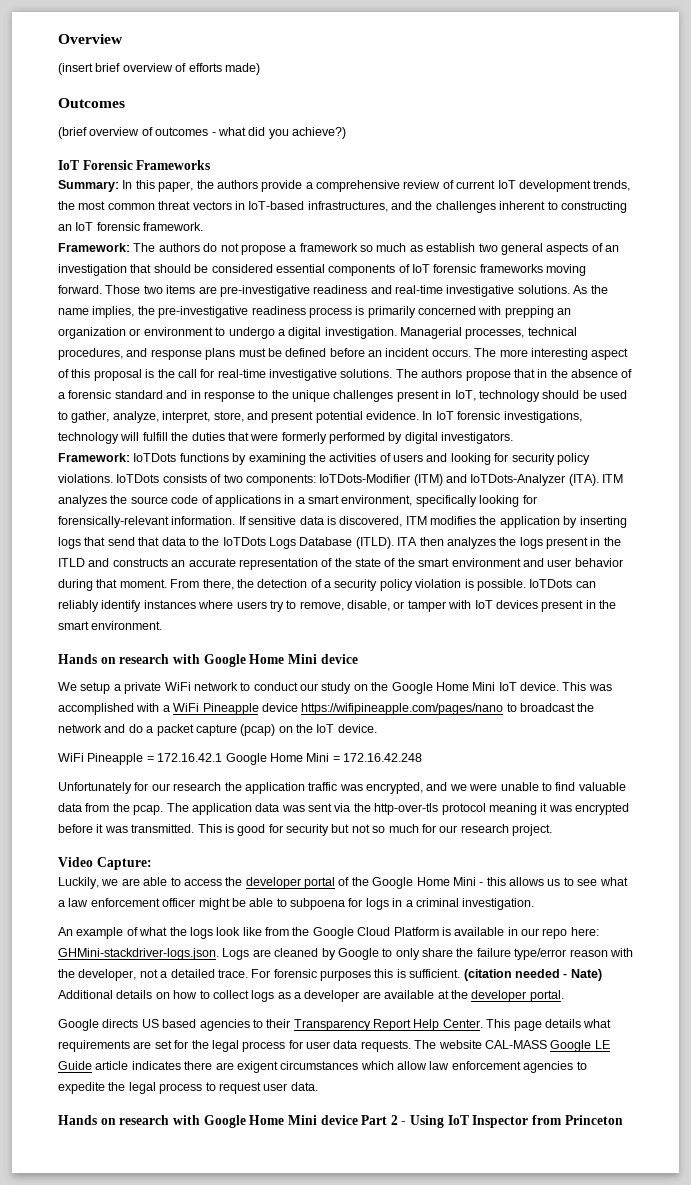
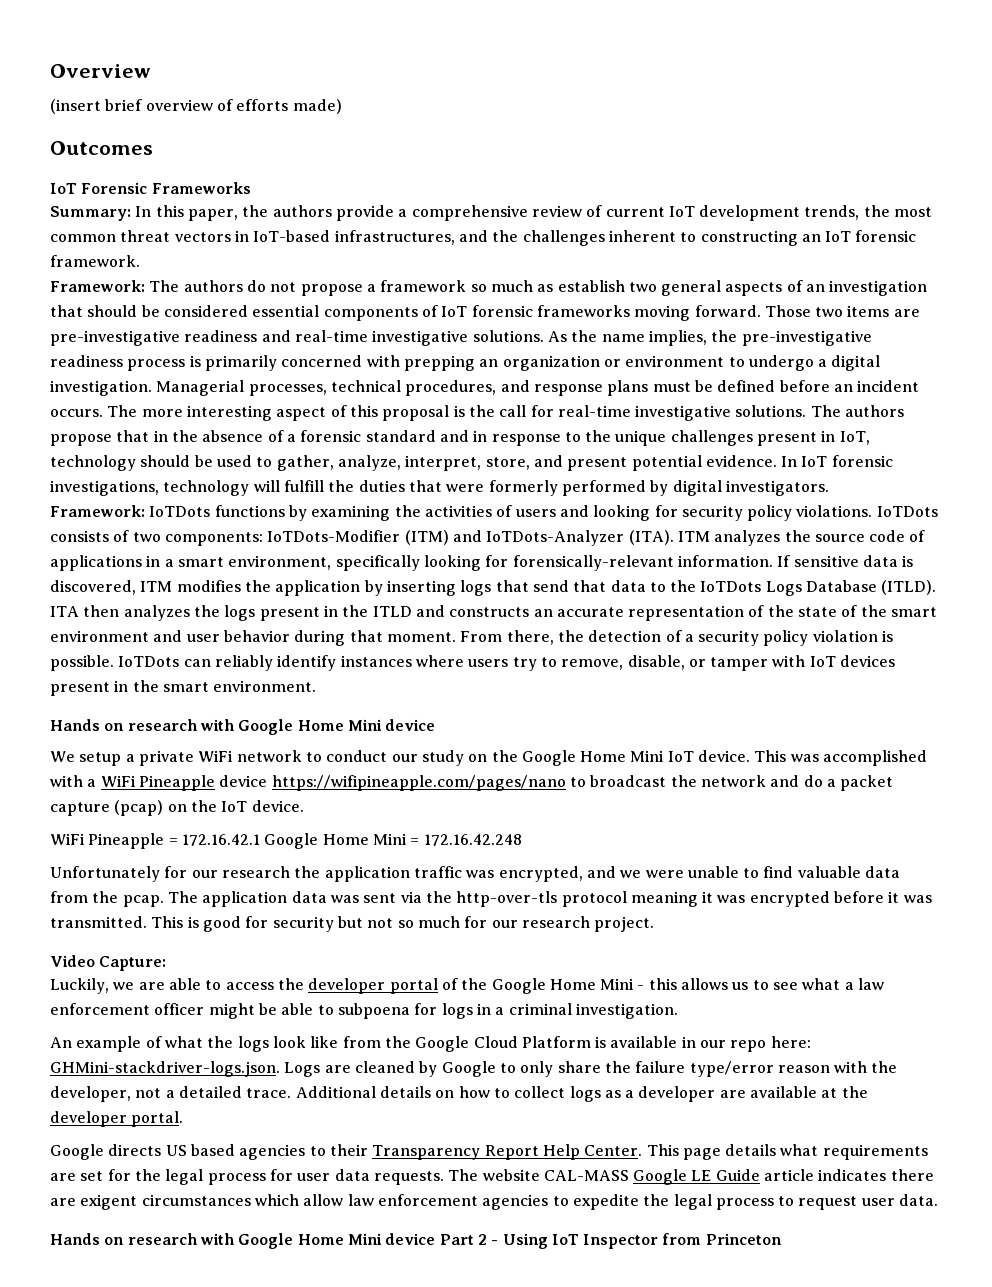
- (brief overview of outcomes - what did you achieve?)
- For forensic purposes this is sufficient. (citation needed - Nate) Additional details on how to collect logs as a developer are available at the developer portal.
+ Additional details on how to collect logs as a developer are available at the developer portal.

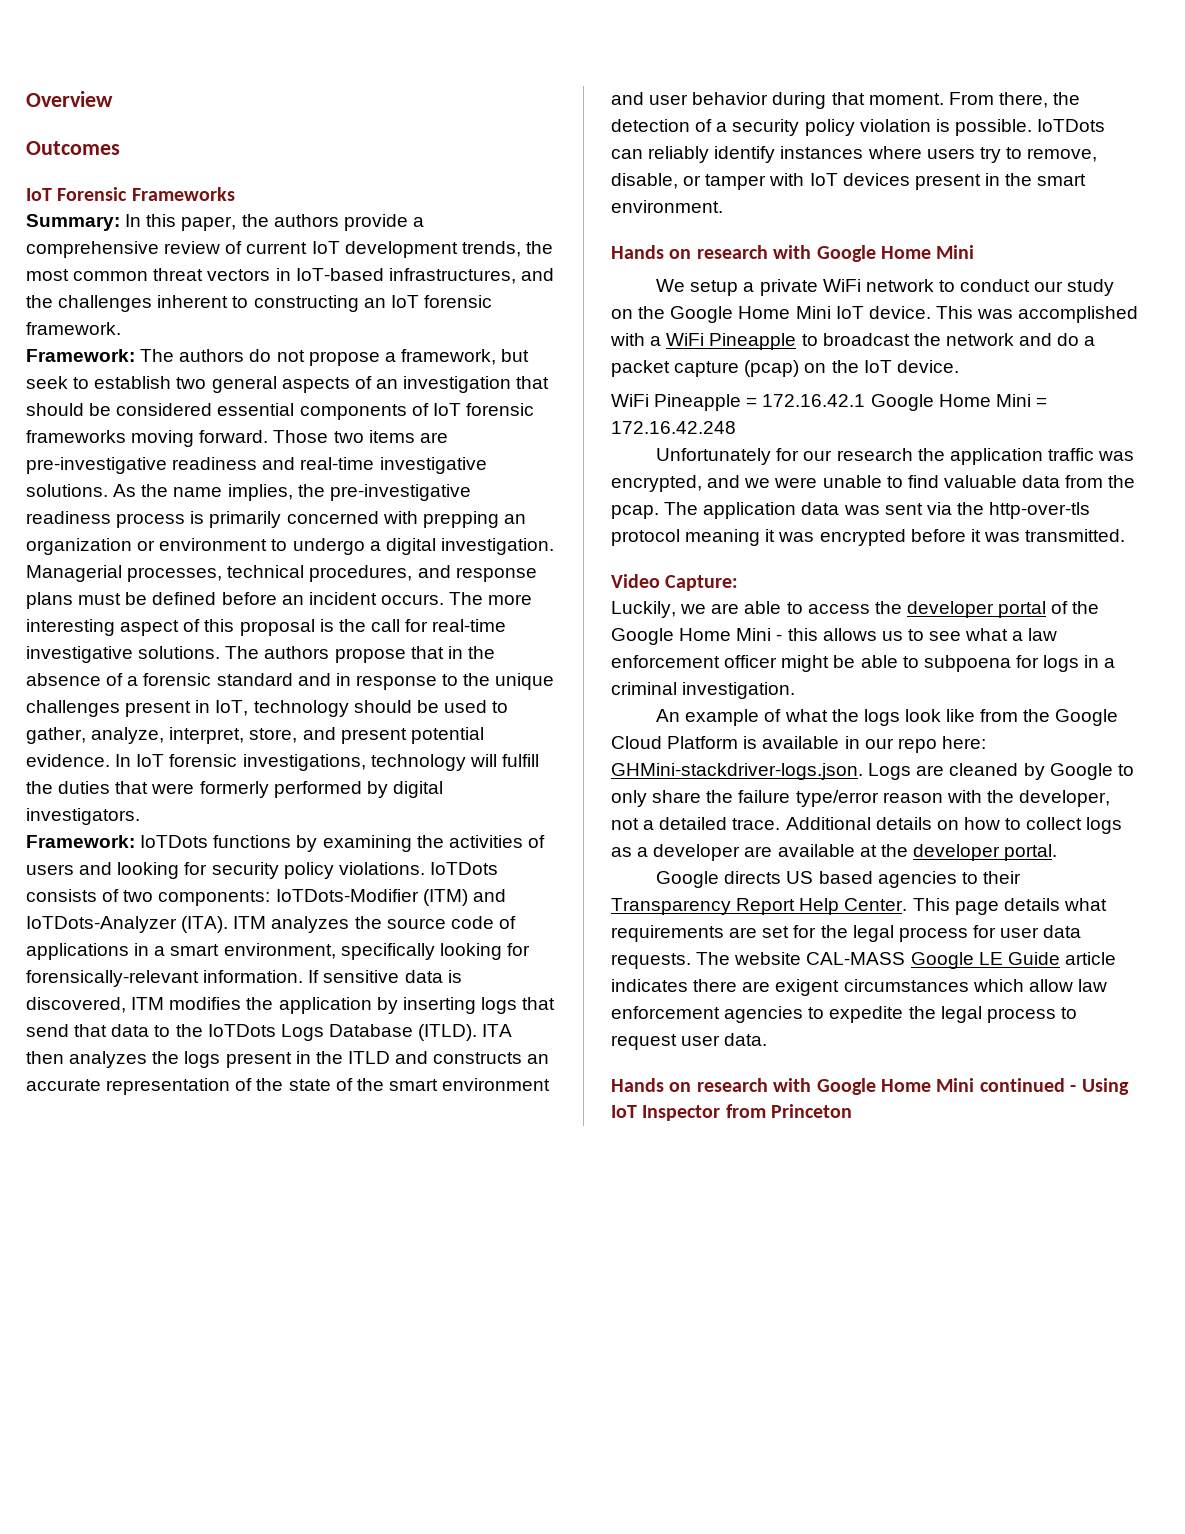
- (insert brief overview of efforts made)
- Framework: The authors do not propose a framework so much as establish two general aspects of an investigation that should be considered essential components of IoT forensic frameworks moving forward.
+ Framework: The authors do not propose a framework, but seek to establish two general aspects of an investigation that should be considered essential components of IoT forensic frameworks moving forward.
  IoTDots can reliably identify instances where users try to remove, disable, or tamper with IoT devices present in the smart environment.
- Hands on research with Google Home Mini device
+ Hands on research with Google Home Mini
- This was accomplished with a WiFi Pineapple device https://wifipineapple.com/pages/nano to broadcast the network and do a packet capture (pcap) on the IoT device.
+ This was accomplished with a WiFi Pineapple to broadcast the network and do a packet capture (pcap) on the IoT device.
- This is good for security but not so much for our research project.
- Hands on research with Google Home Mini device Part 2 - Using IoT Inspector from Princeton
+ Hands on research with Google Home Mini continued - Using IoT Inspector from Princeton

